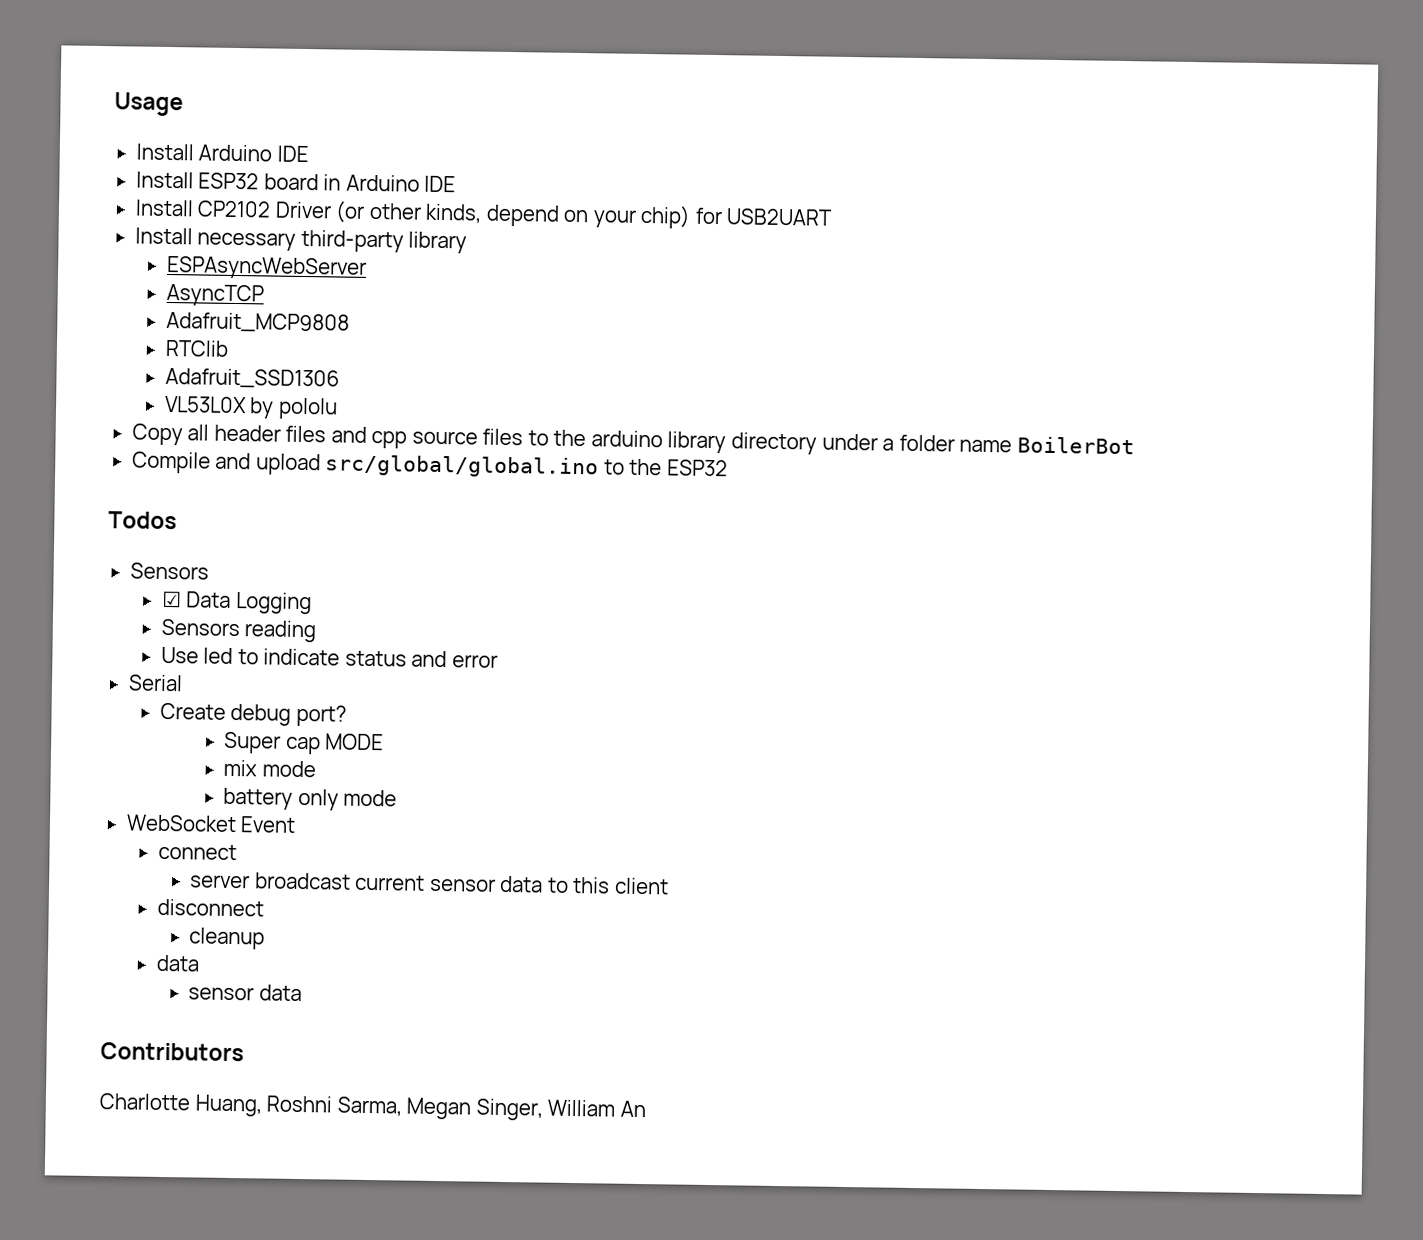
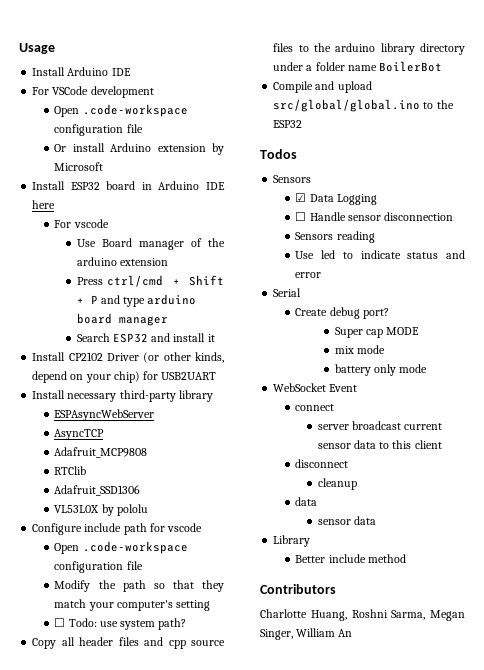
+ For VSCode development
+ Open .code-workspace configuration file
+ Or install Arduino extension by Microsoft
- Install ESP32 board in Arduino IDE
+ Install ESP32 board in Arduino IDE here
+ For vscode
+ Use Board manager of the arduino extension
+ Press ctrl/cmd + Shift + P and type arduino board manager
+ Search ESP32 and install it
+ Configure include path for vscode
+ Open .code-workspace configuration file
+ Modify the path so that they match your computer's setting
+ ☐ Todo: use system path?
+ ☐ Handle sensor disconnection
+ Library
+ Better include method

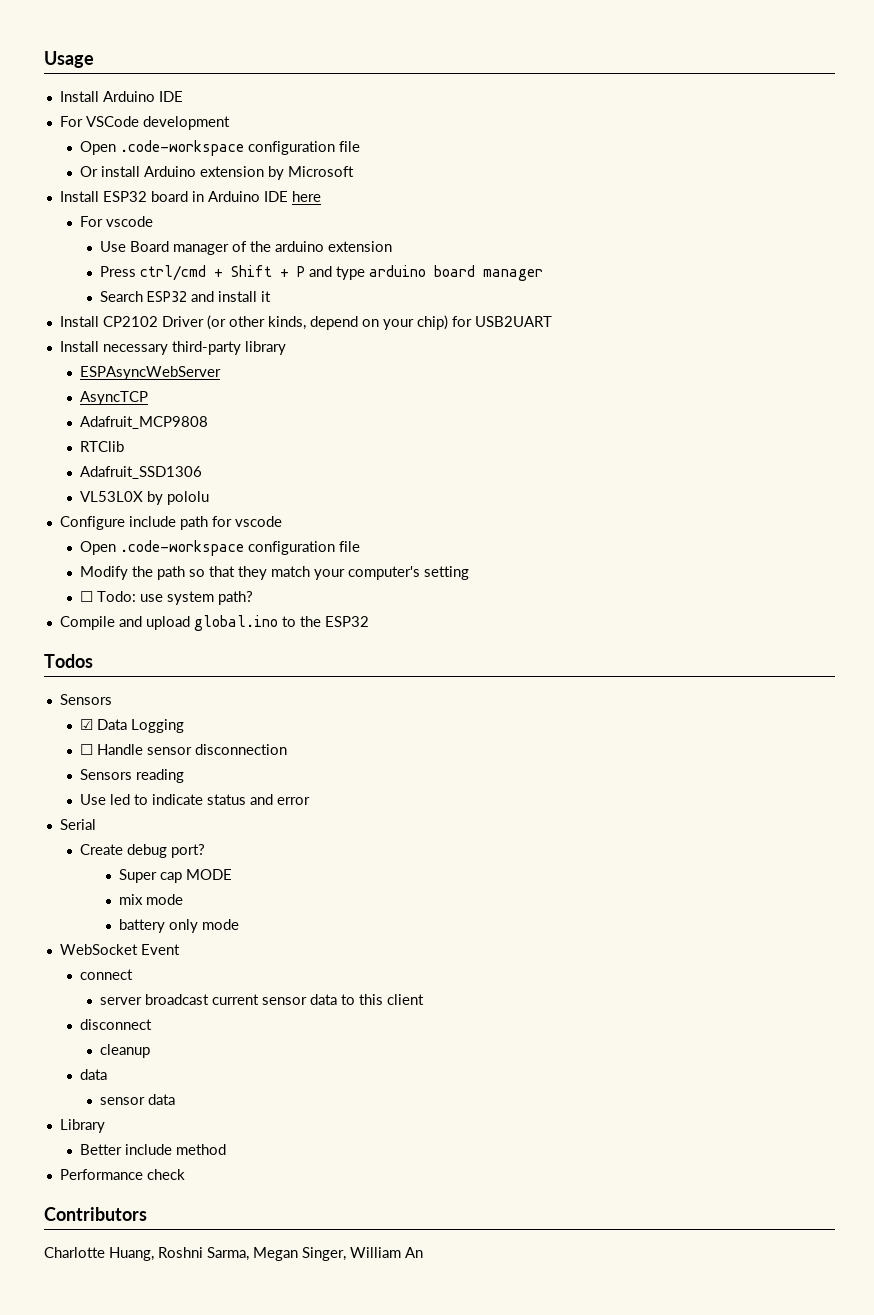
- Copy all header files and cpp source files to the arduino library directory under a folder name BoilerBot
- Compile and upload src/global/global.ino to the ESP32
+ Compile and upload global.ino to the ESP32
+ Performance check

